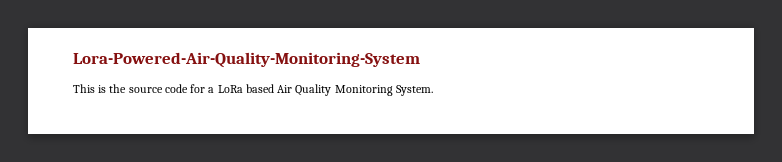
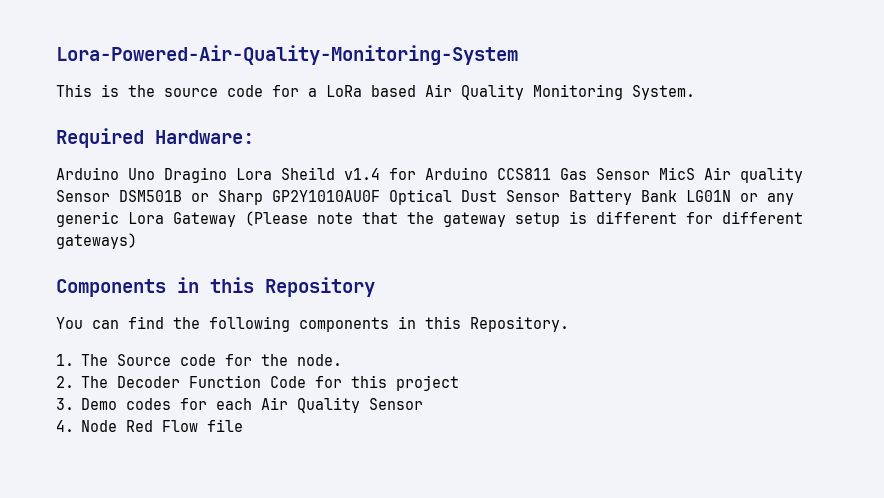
+ Required Hardware:
+ Arduino Uno Dragino Lora Sheild v1.4 for Arduino CCS811 Gas Sensor MicS Air quality Sensor DSM501B or Sharp GP2Y1010AU0F Optical Dust Sensor Battery Bank LG01N or any generic Lora Gateway (Please note that the gateway setup is different for different gateways)
+ Components in this Repository
+ You can find the following components in this Repository.
+ 1. The Source code for the node.
+ 2. The Decoder Function Code for this project
+ 3. Demo codes for each Air Quality Sensor
+ 4. Node Red Flow file

